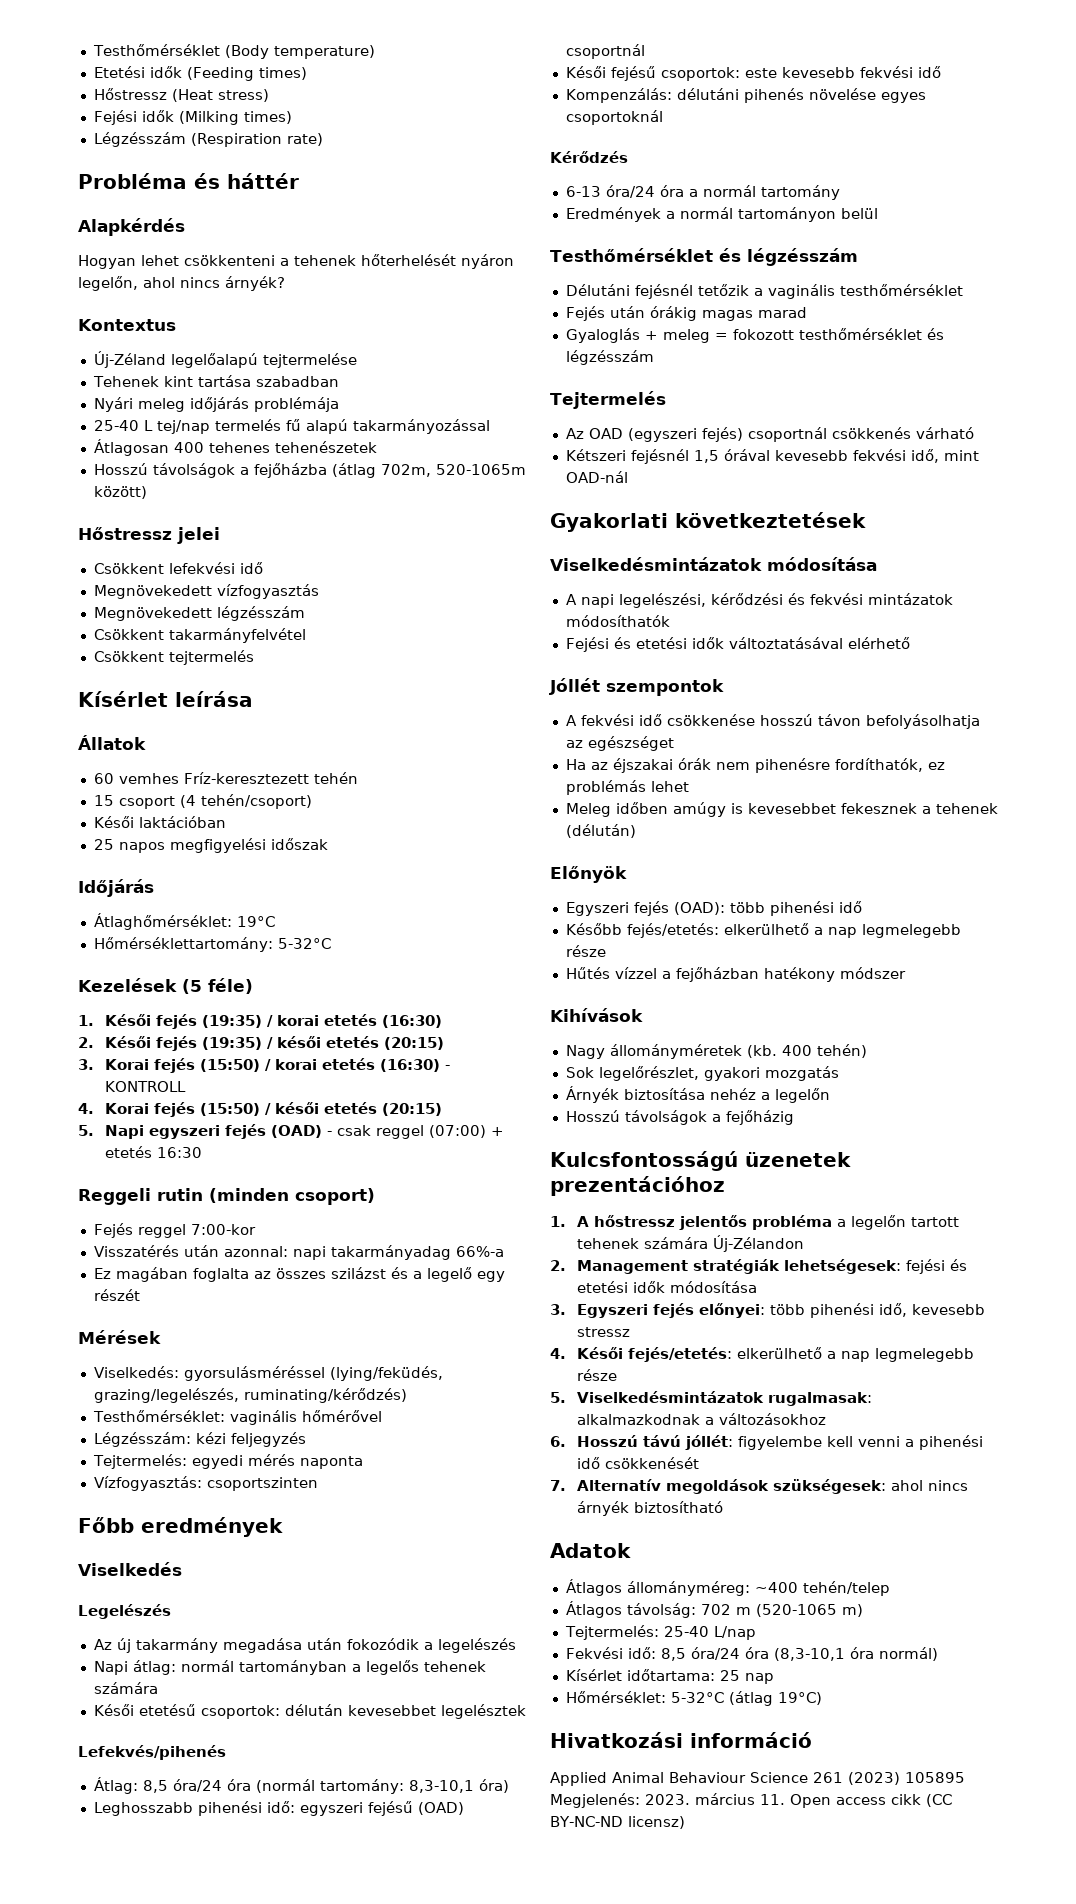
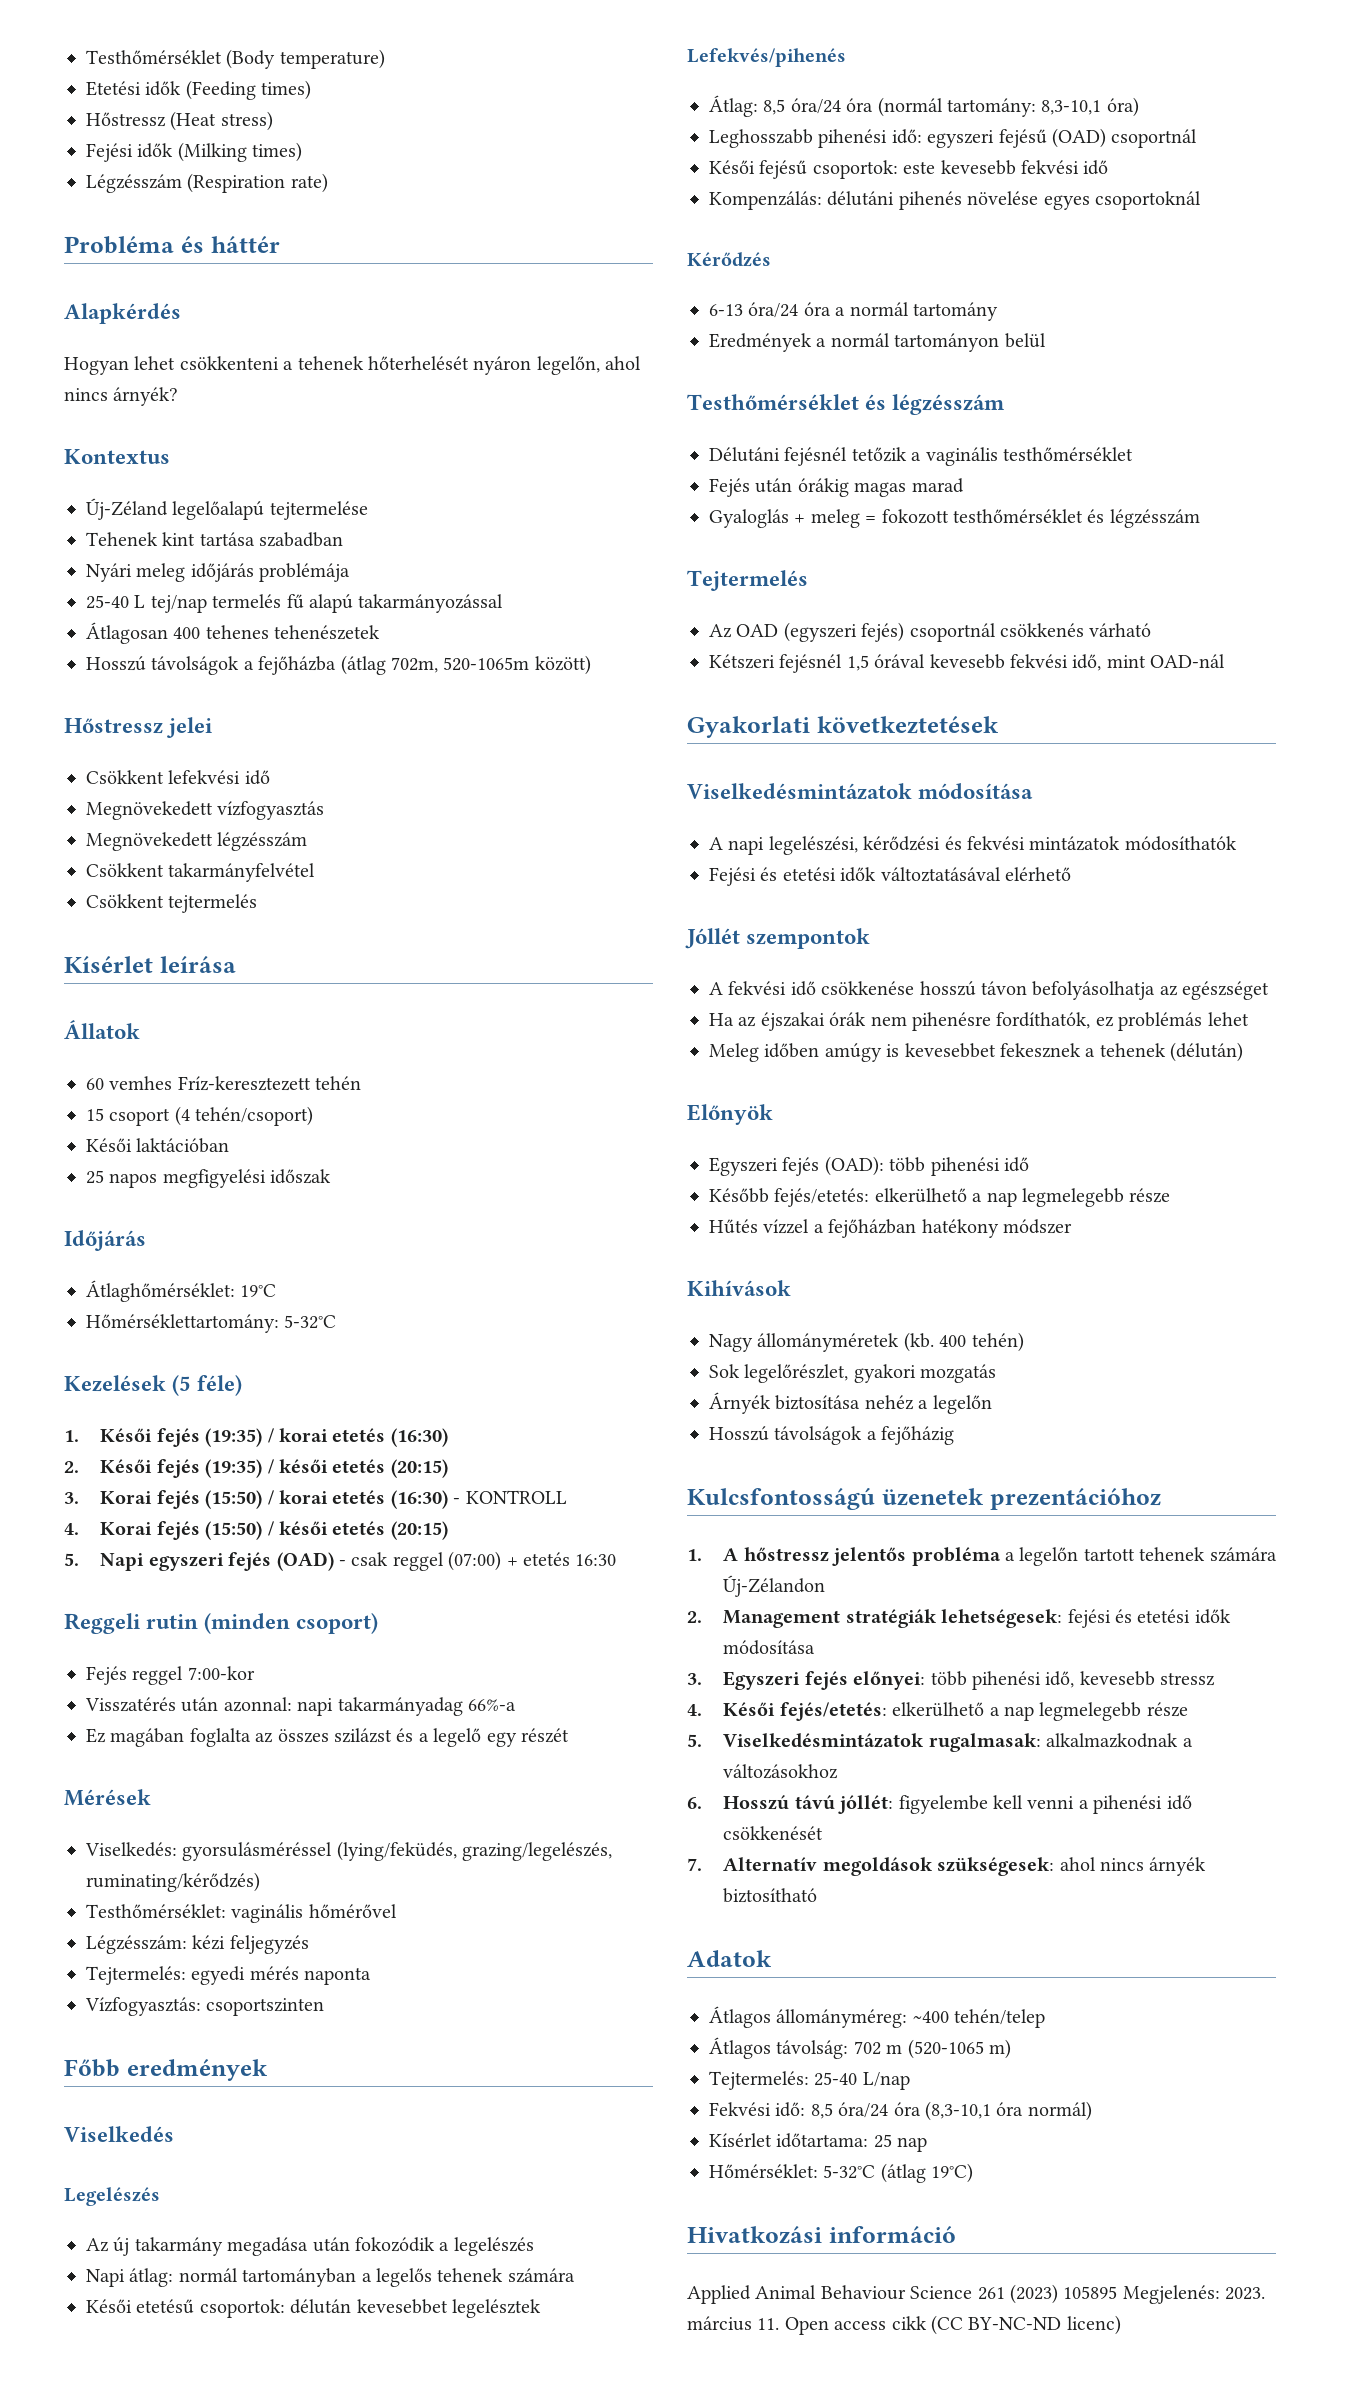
- Applied Animal Behaviour Science 261 (2023) 105895 Megjelenés: 2023. március 11. Open access cikk (CC BY-NC-ND licensz)
+ Applied Animal Behaviour Science 261 (2023) 105895 Megjelenés: 2023. március 11. Open access cikk (CC BY-NC-ND licenc)

